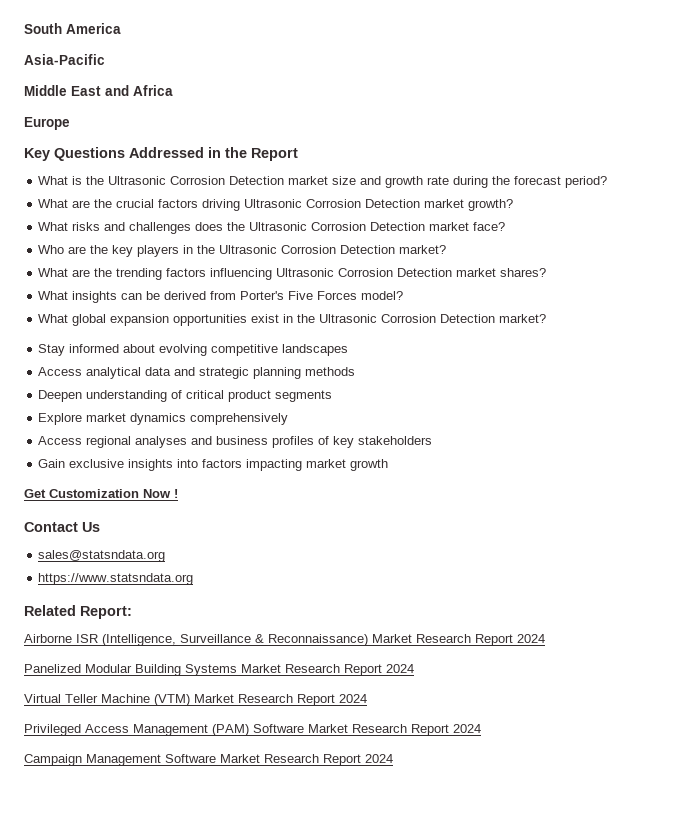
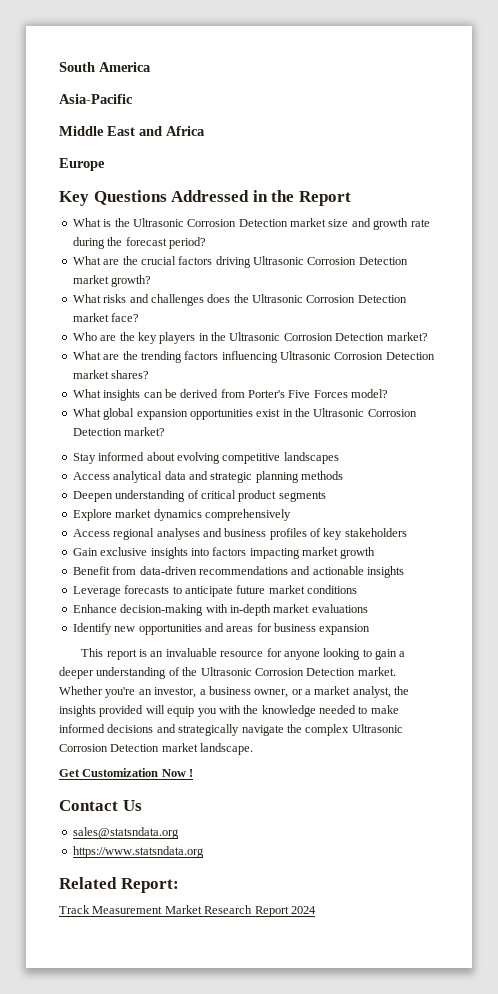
+ Benefit from data-driven recommendations and actionable insights
+ Leverage forecasts to anticipate future market conditions
+ Enhance decision-making with in-depth market evaluations
+ Identify new opportunities and areas for business expansion
+ This report is an invaluable resource for anyone looking to gain a deeper understanding of the Ultrasonic Corrosion Detection market. Whether you're an investor, a business owner, or a market analyst, the insights provided will equip you with the knowledge needed to make informed decisions and strategically navigate the complex Ultrasonic Corrosion Detection market landscape.
- Airborne ISR (Intelligence, Surveillance & Reconnaissance) Market Research Report 2024
- Panelized Modular Building Systems Market Research Report 2024
- Virtual Teller Machine (VTM) Market Research Report 2024
- Privileged Access Management (PAM) Software Market Research Report 2024
- Campaign Management Software Market Research Report 2024
+ Track Measurement Market Research Report 2024

